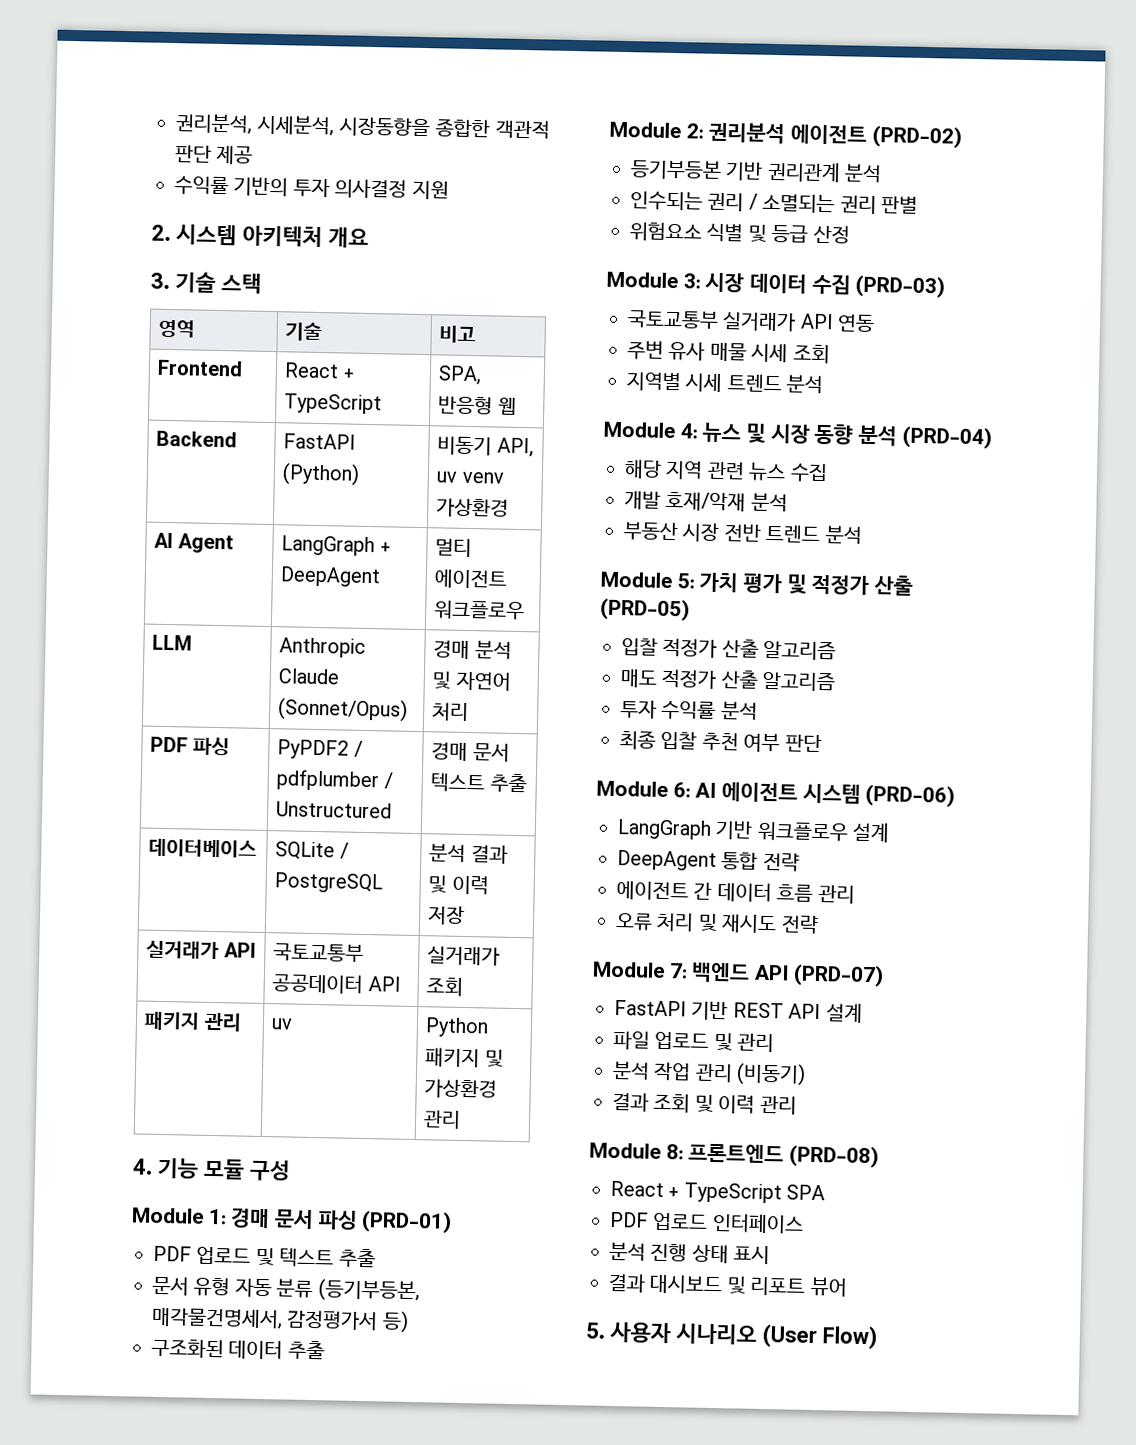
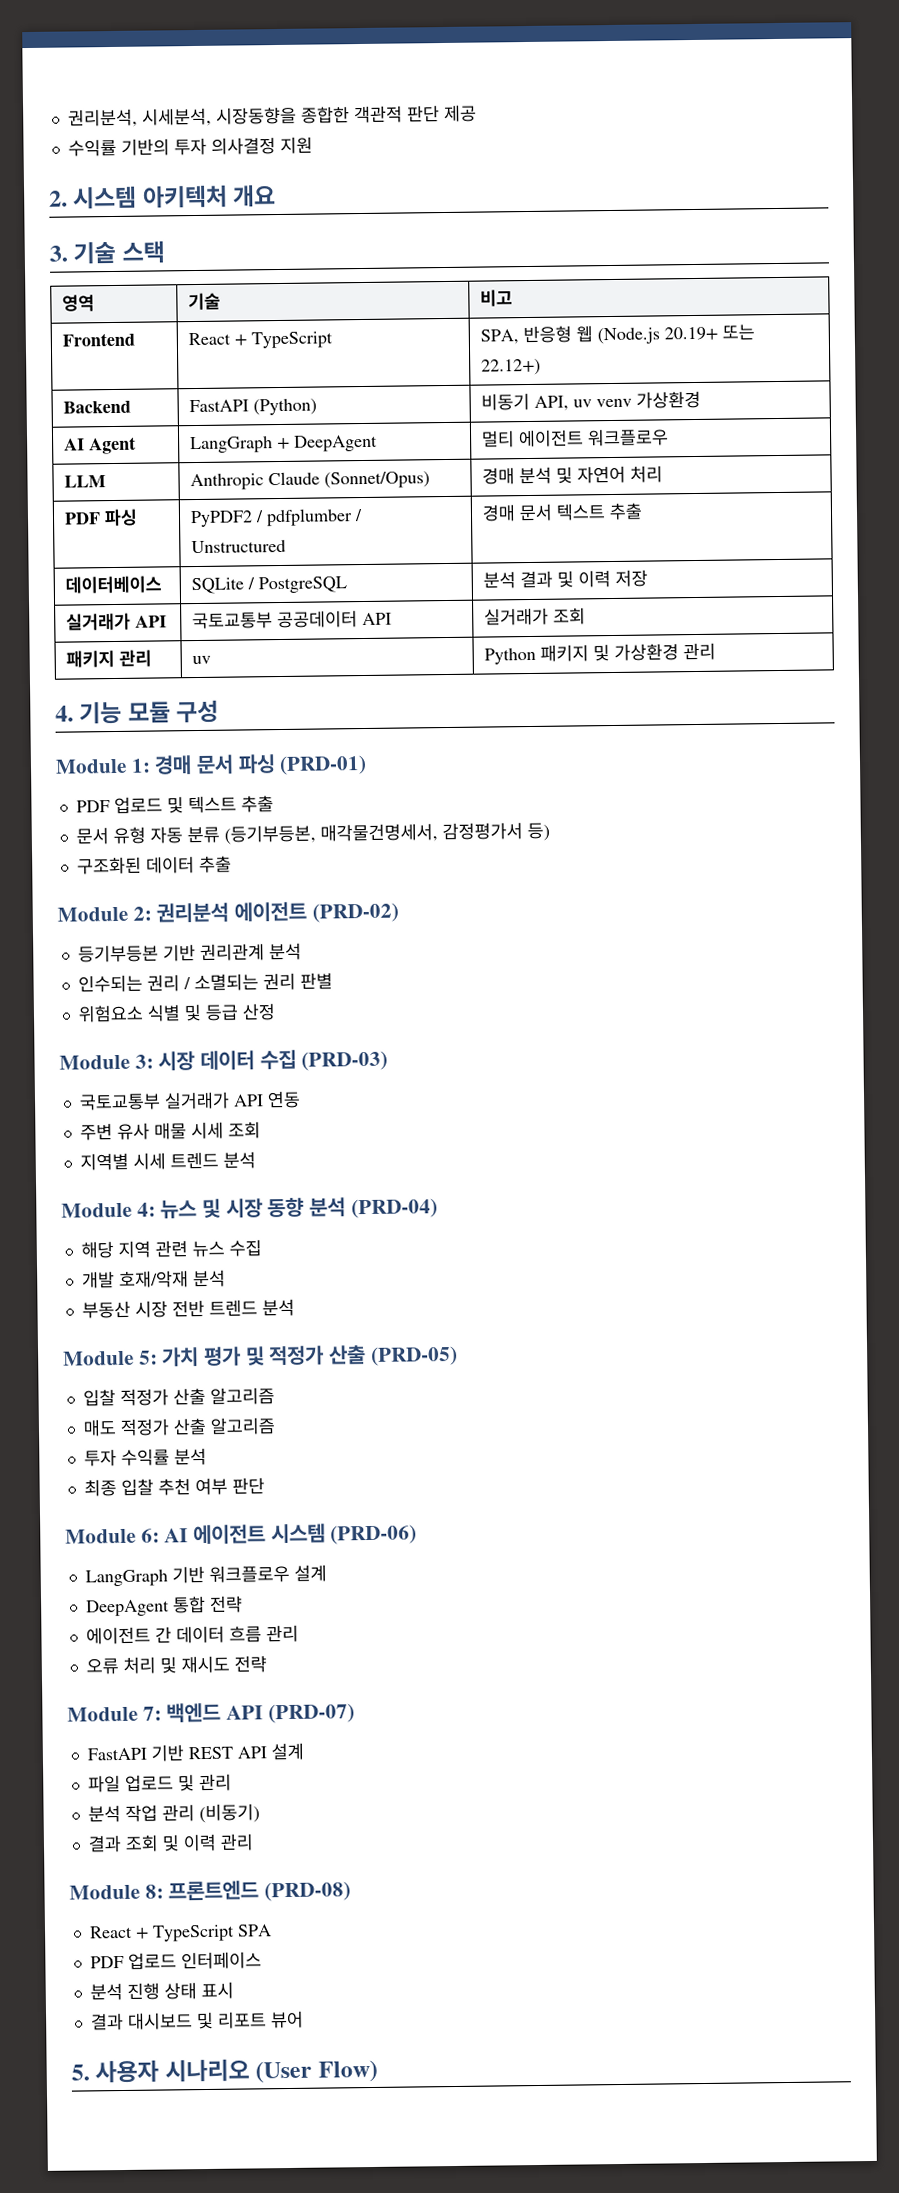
- Frontend | React + TypeScript | SPA, 반응형 웹
+ Frontend | React + TypeScript | SPA, 반응형 웹 (Node.js 20.19+ 또는 22.12+)

